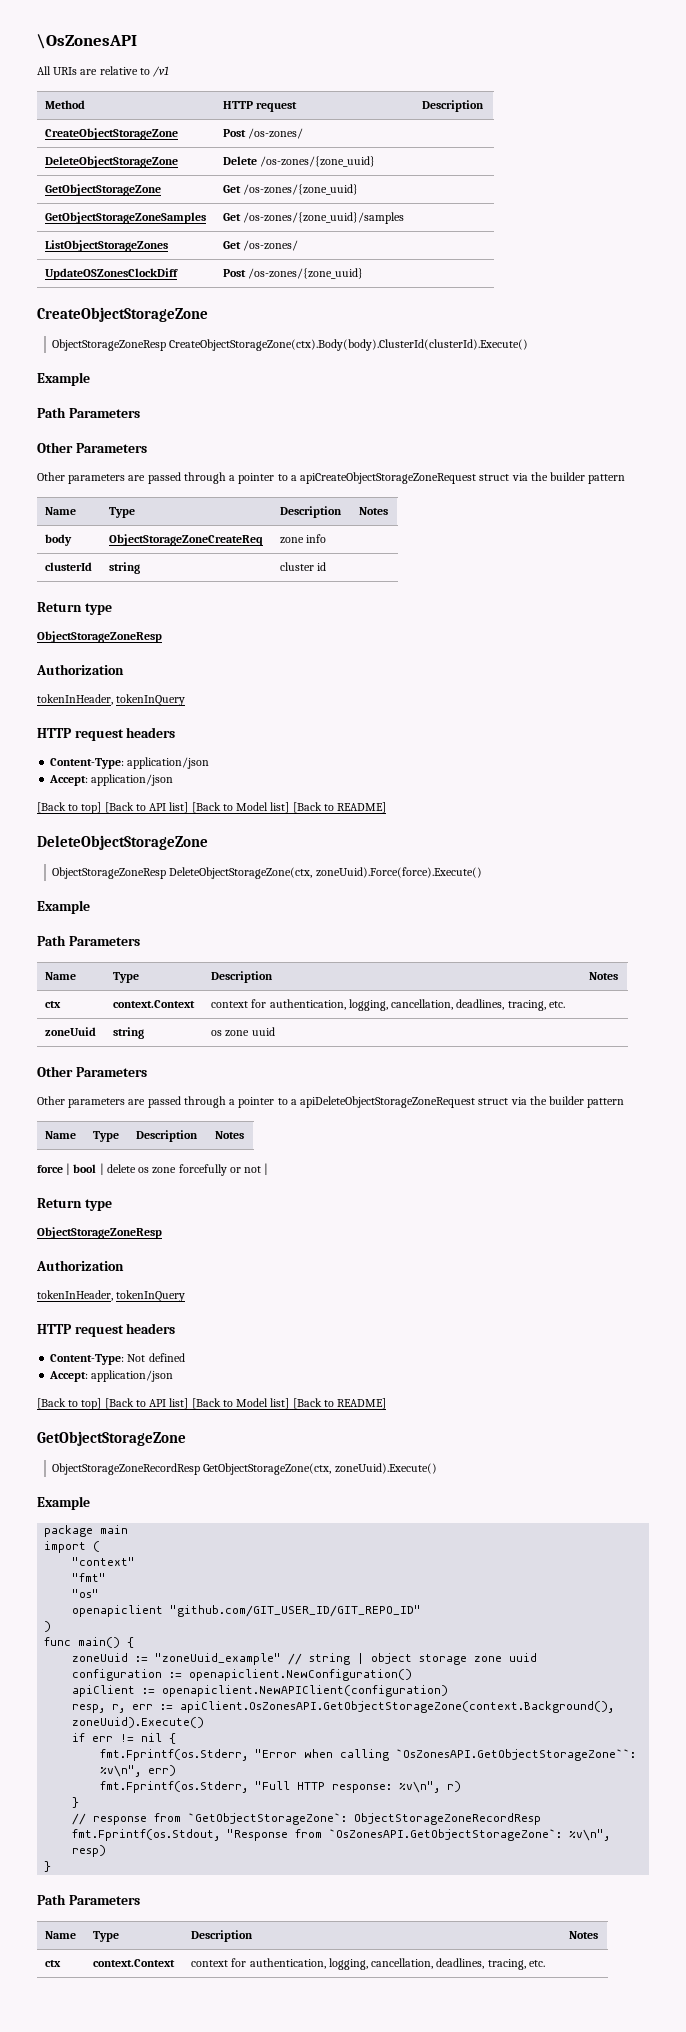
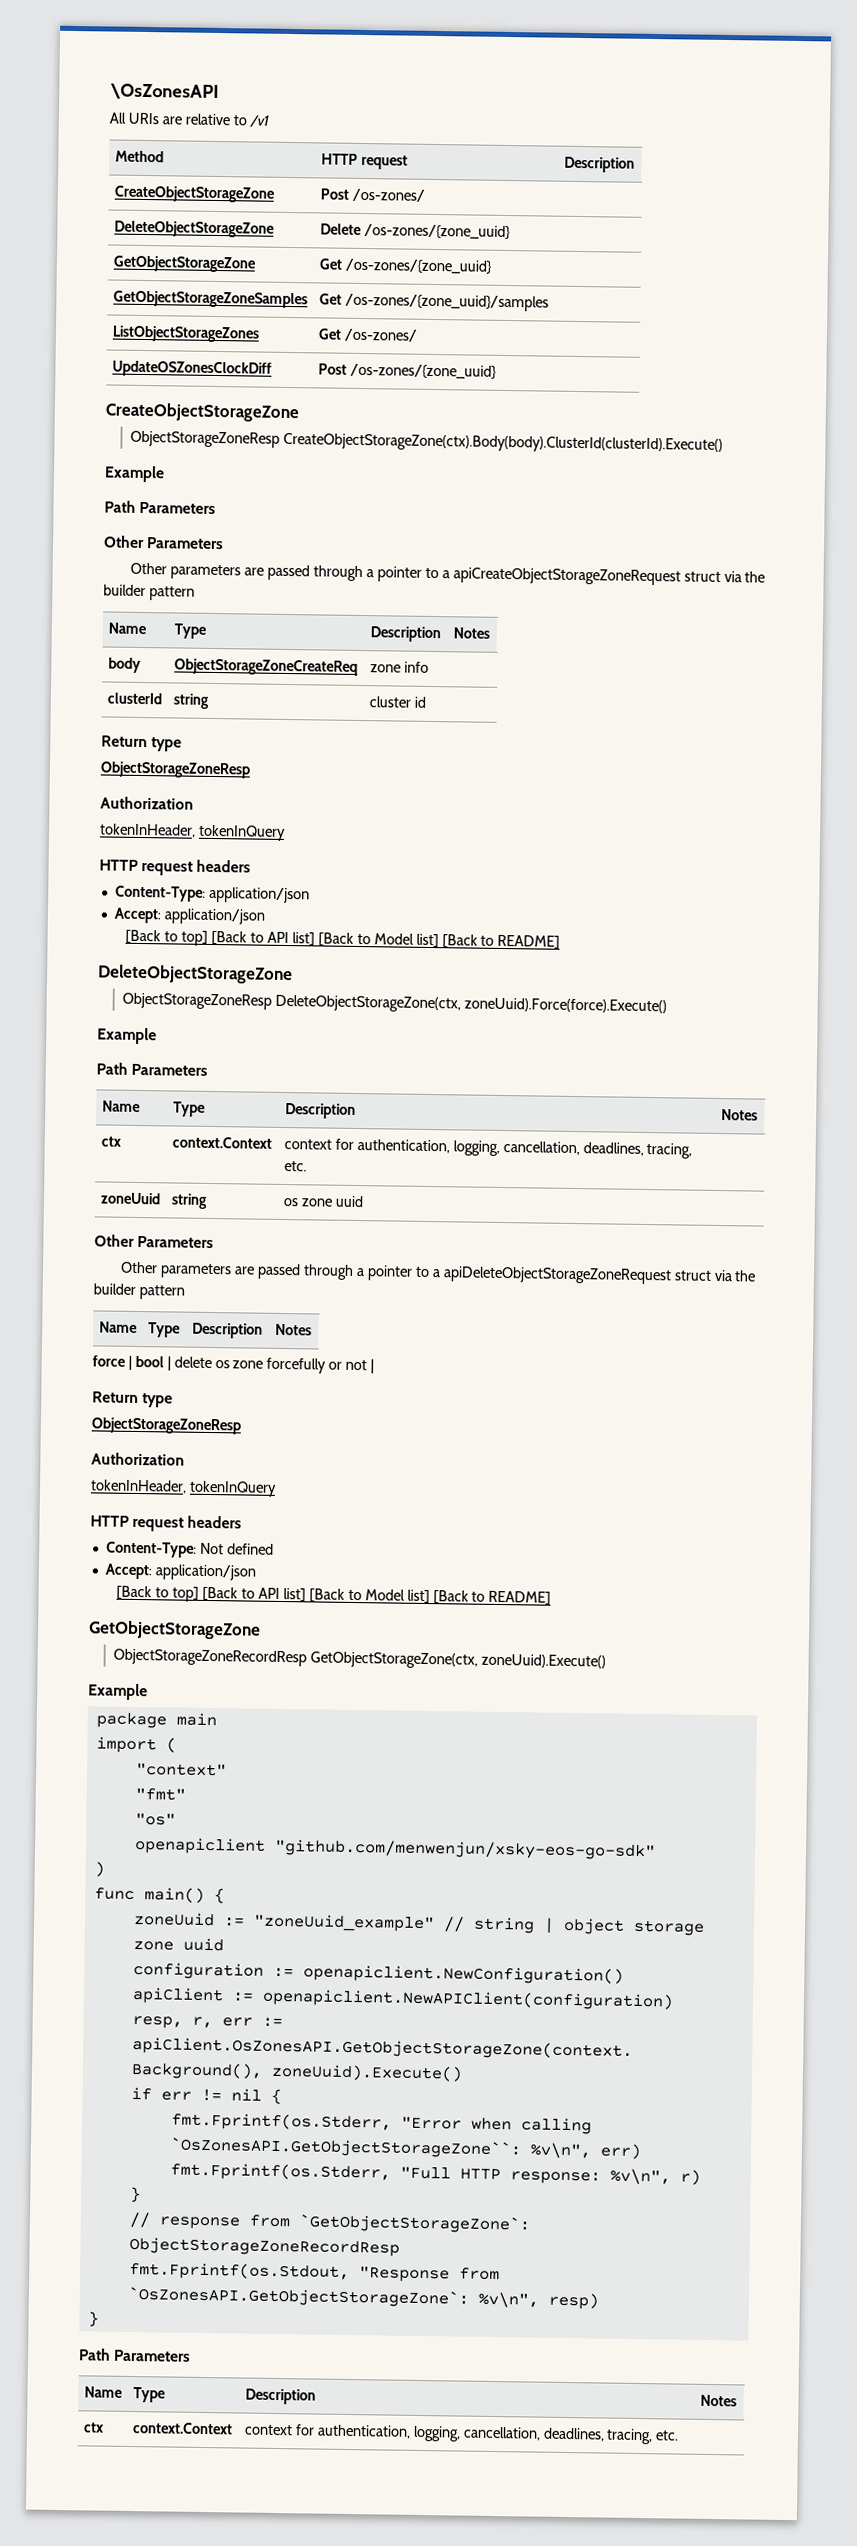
- openapiclient "github.com/GIT_USER_ID/GIT_REPO_ID"
+ openapiclient "github.com/menwenjun/xsky-eos-go-sdk"

